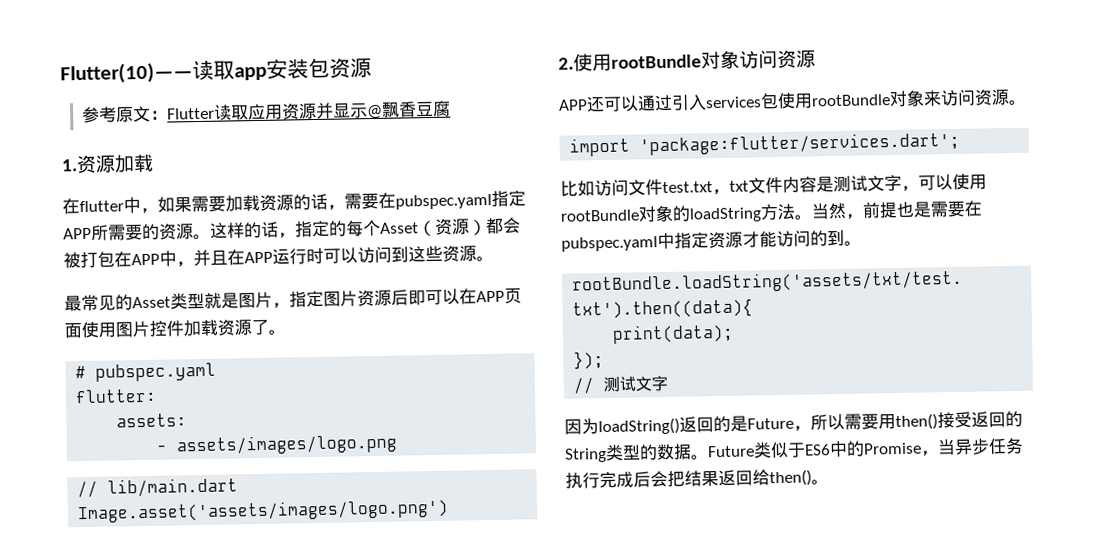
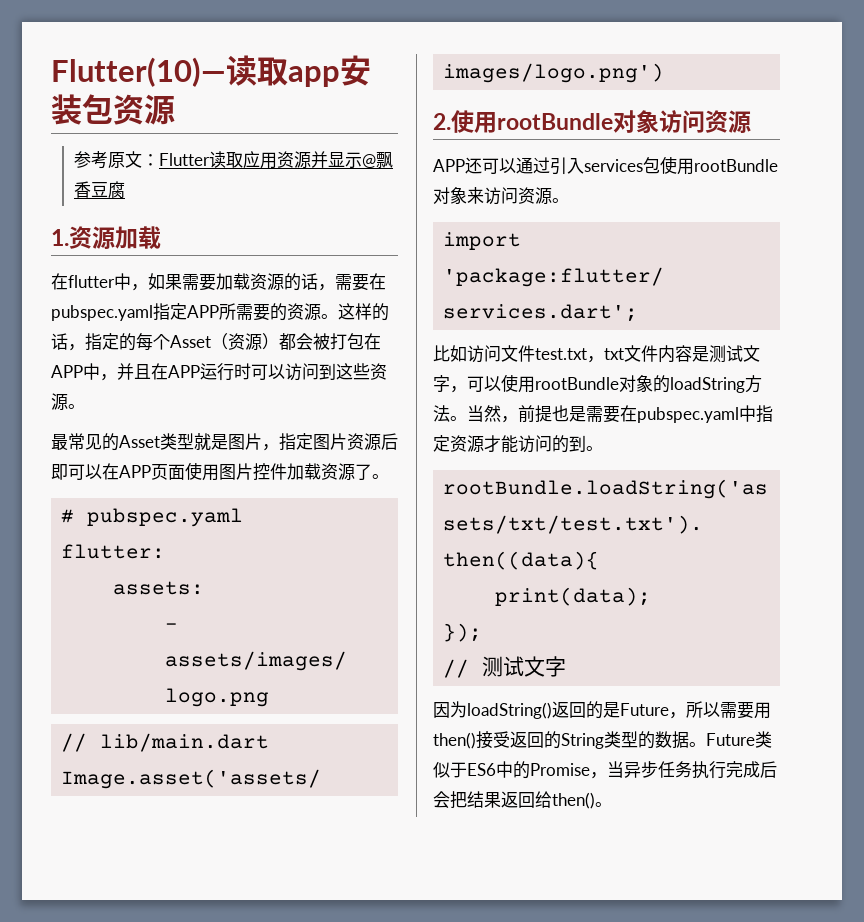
- Flutter(10)——读取app安装包资源
+ Flutter(10)—读取app安装包资源

